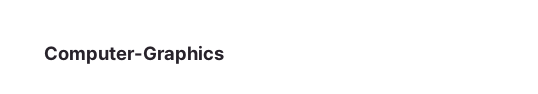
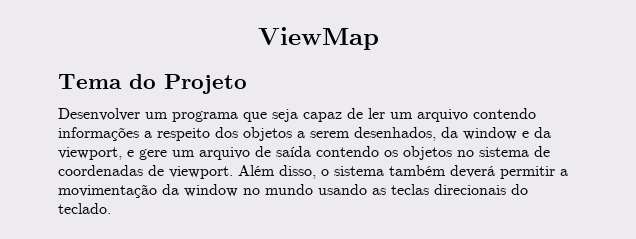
- Computer-Graphics
+ ViewMap
+ Tema do Projeto
+ Desenvolver um programa que seja capaz de ler um arquivo contendo informações a respeito dos objetos a serem desenhados, da window e da viewport, e gere um arquivo de saída contendo os objetos no sistema de coordenadas de viewport. Além disso, o sistema também deverá permitir a movimentação da window no mundo usando as teclas direcionais do teclado.

